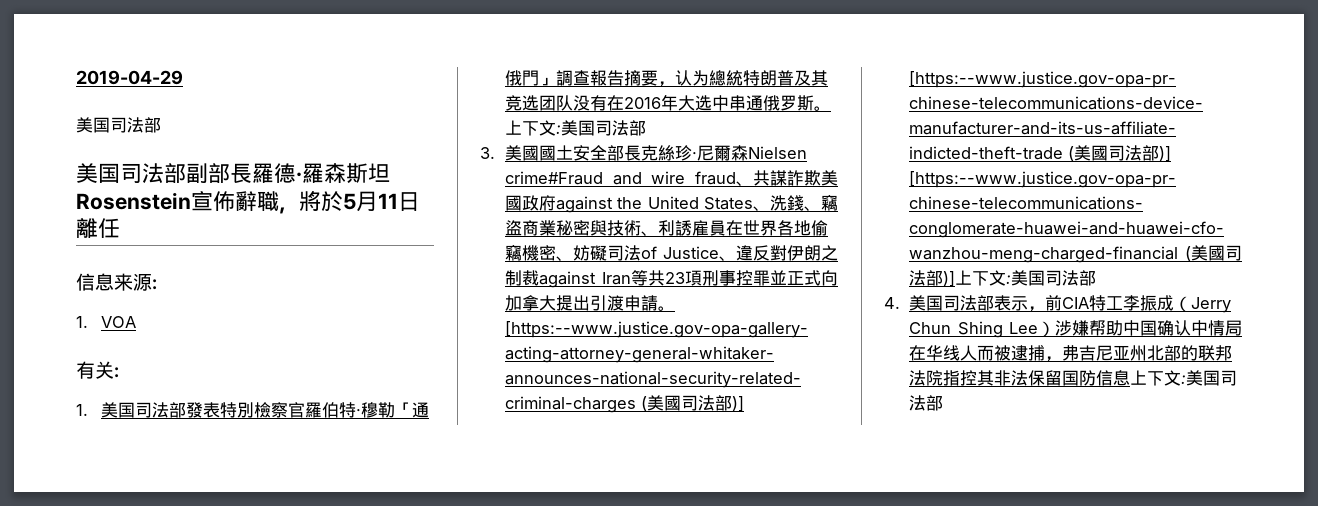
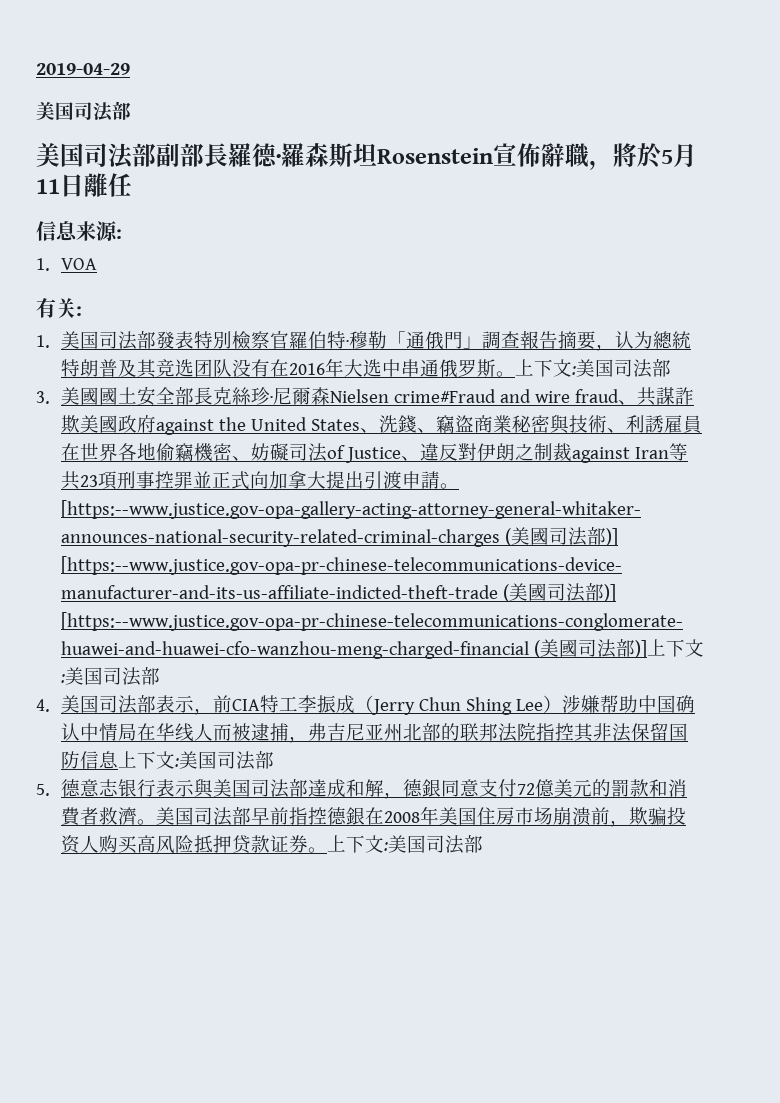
+ 5.德意志银行表示與美国司法部達成和解，德銀同意支付72億美元的罰款和消費者救濟。美国司法部早前指控德銀在2008年美国住房市场崩溃前，欺骗投资人购买高风险抵押贷款证券。上下文:美国司法部

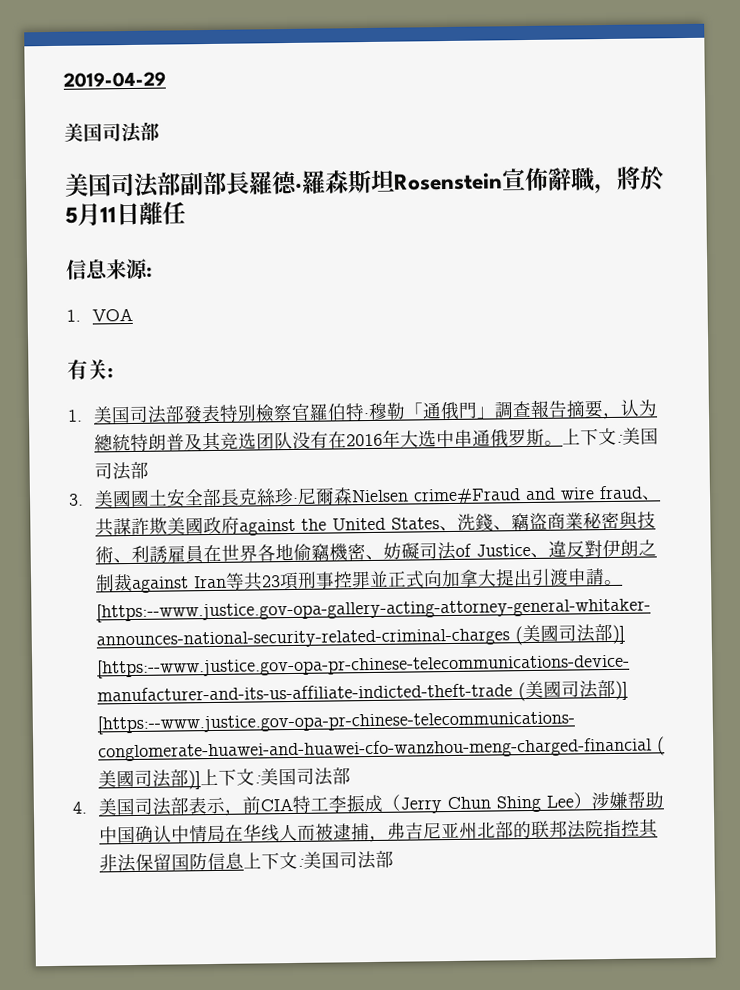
- 5.德意志银行表示與美国司法部達成和解，德銀同意支付72億美元的罰款和消費者救濟。美国司法部早前指控德銀在2008年美国住房市场崩溃前，欺骗投资人购买高风险抵押贷款证券。上下文:美国司法部

